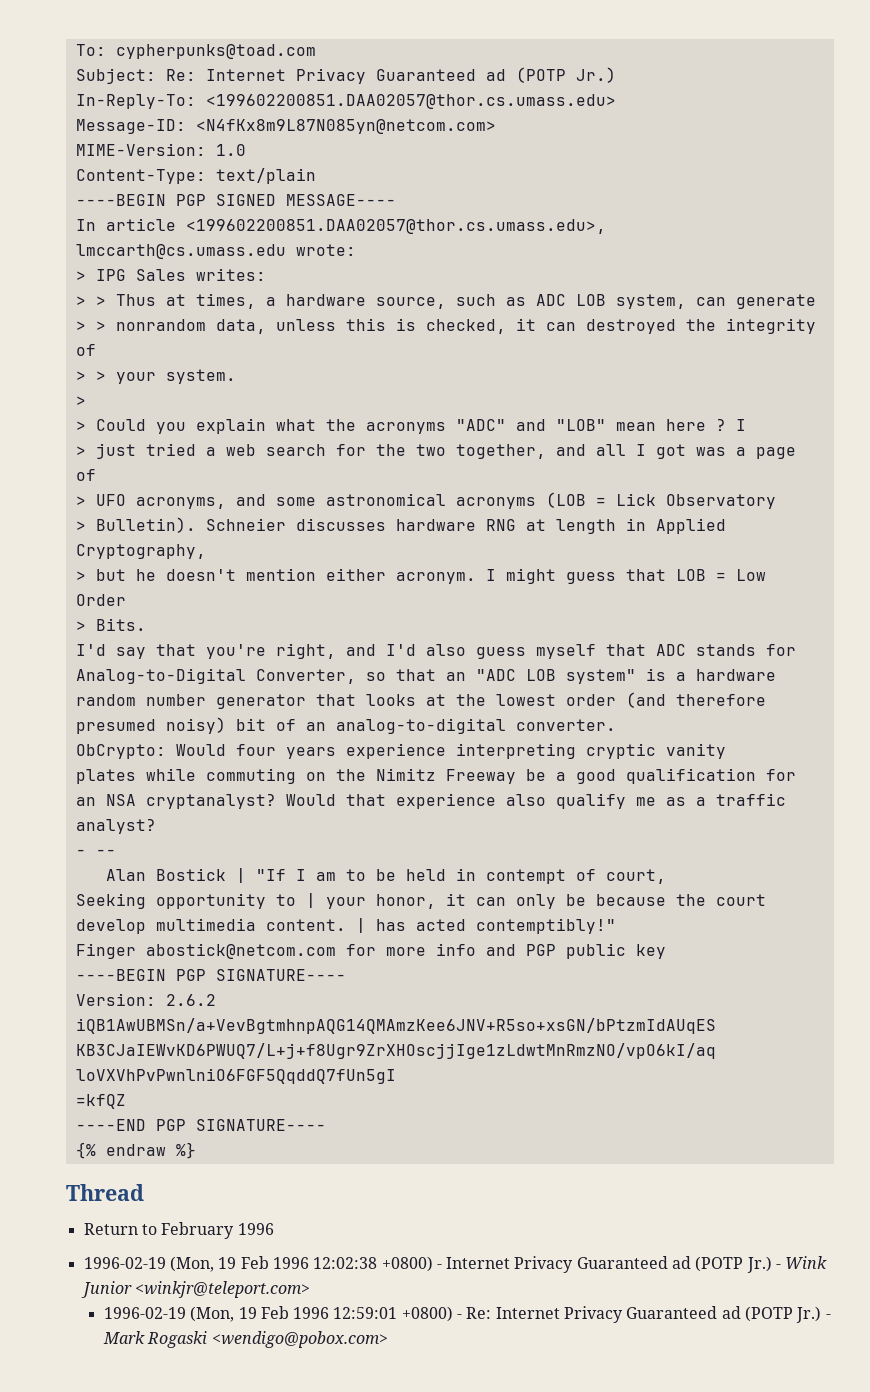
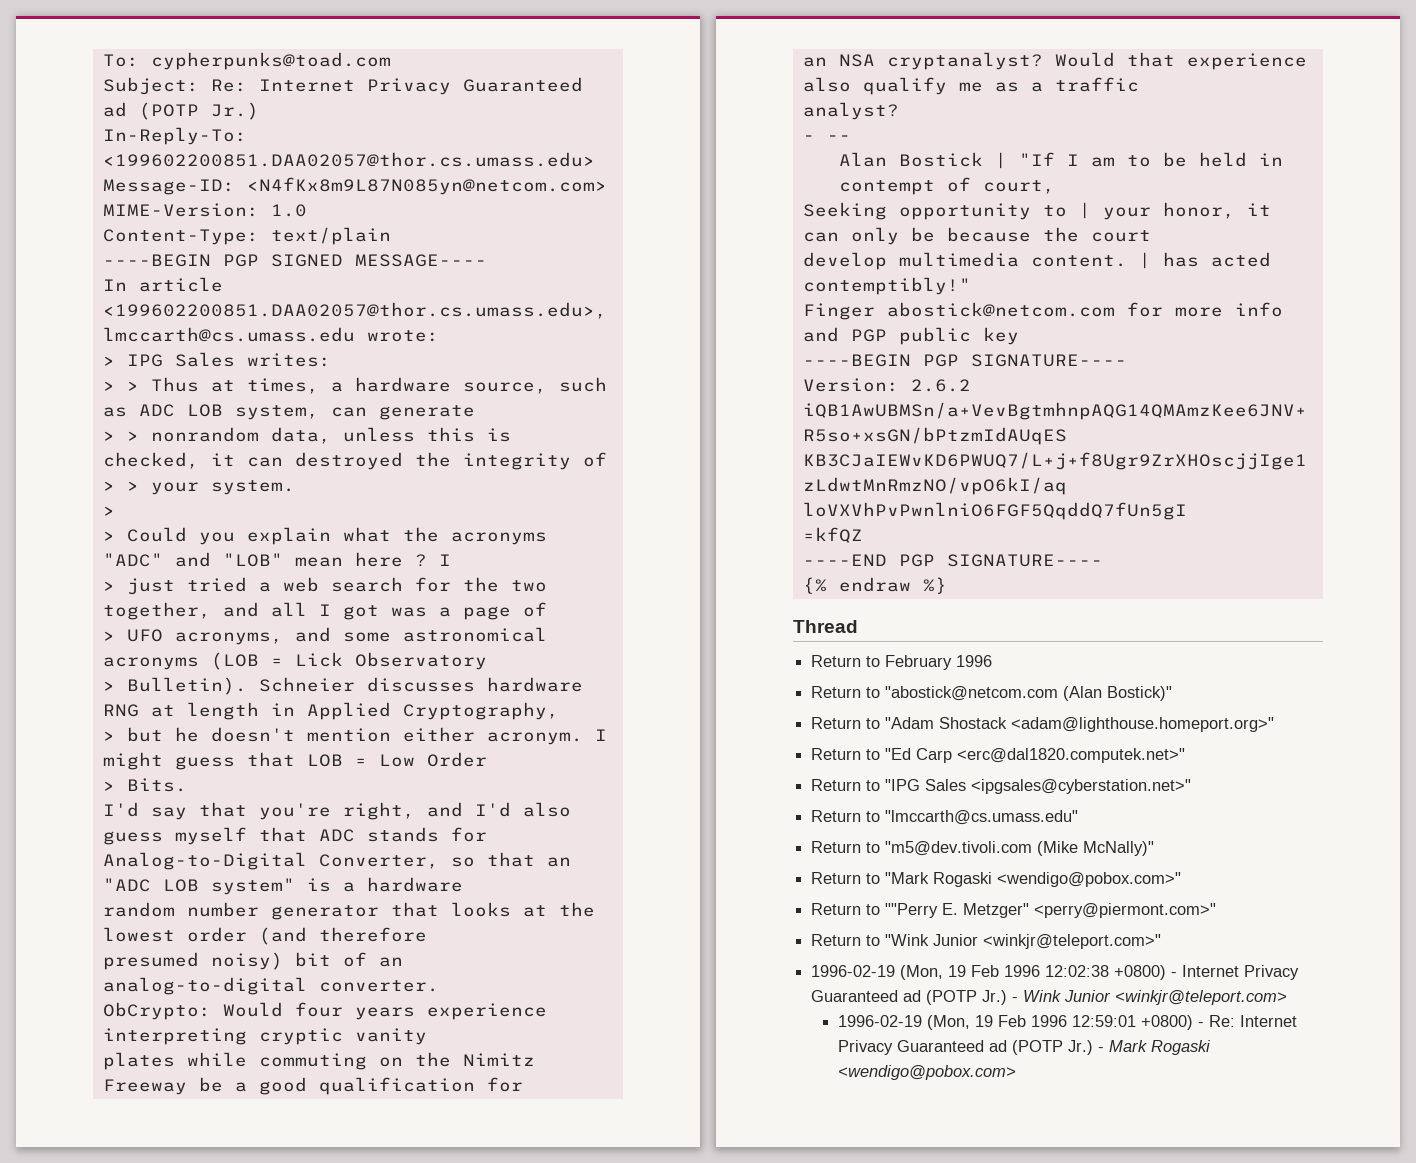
+ Return to "abostick@netcom.com (Alan Bostick)"
+ Return to "Adam Shostack <adam@lighthouse.homeport.org>"
+ Return to "Ed Carp <erc@dal1820.computek.net>"
+ Return to "IPG Sales <ipgsales@cyberstation.net>"
+ Return to "lmccarth@cs.umass.edu"
+ Return to "m5@dev.tivoli.com (Mike McNally)"
+ Return to "Mark Rogaski <wendigo@pobox.com>"
+ Return to ""Perry E. Metzger" <perry@piermont.com>"
+ Return to "Wink Junior <winkjr@teleport.com>"

